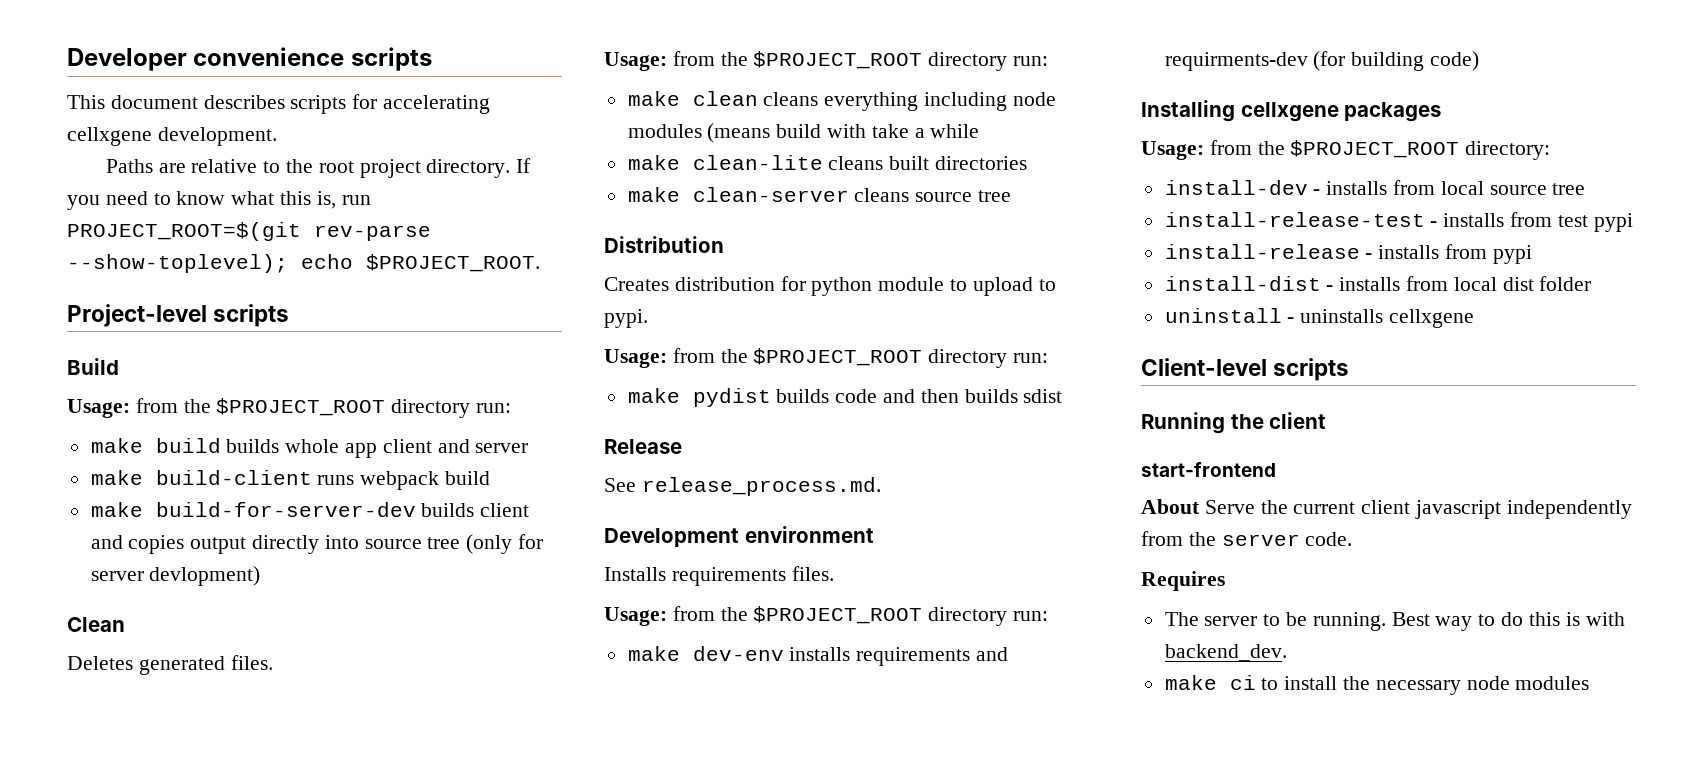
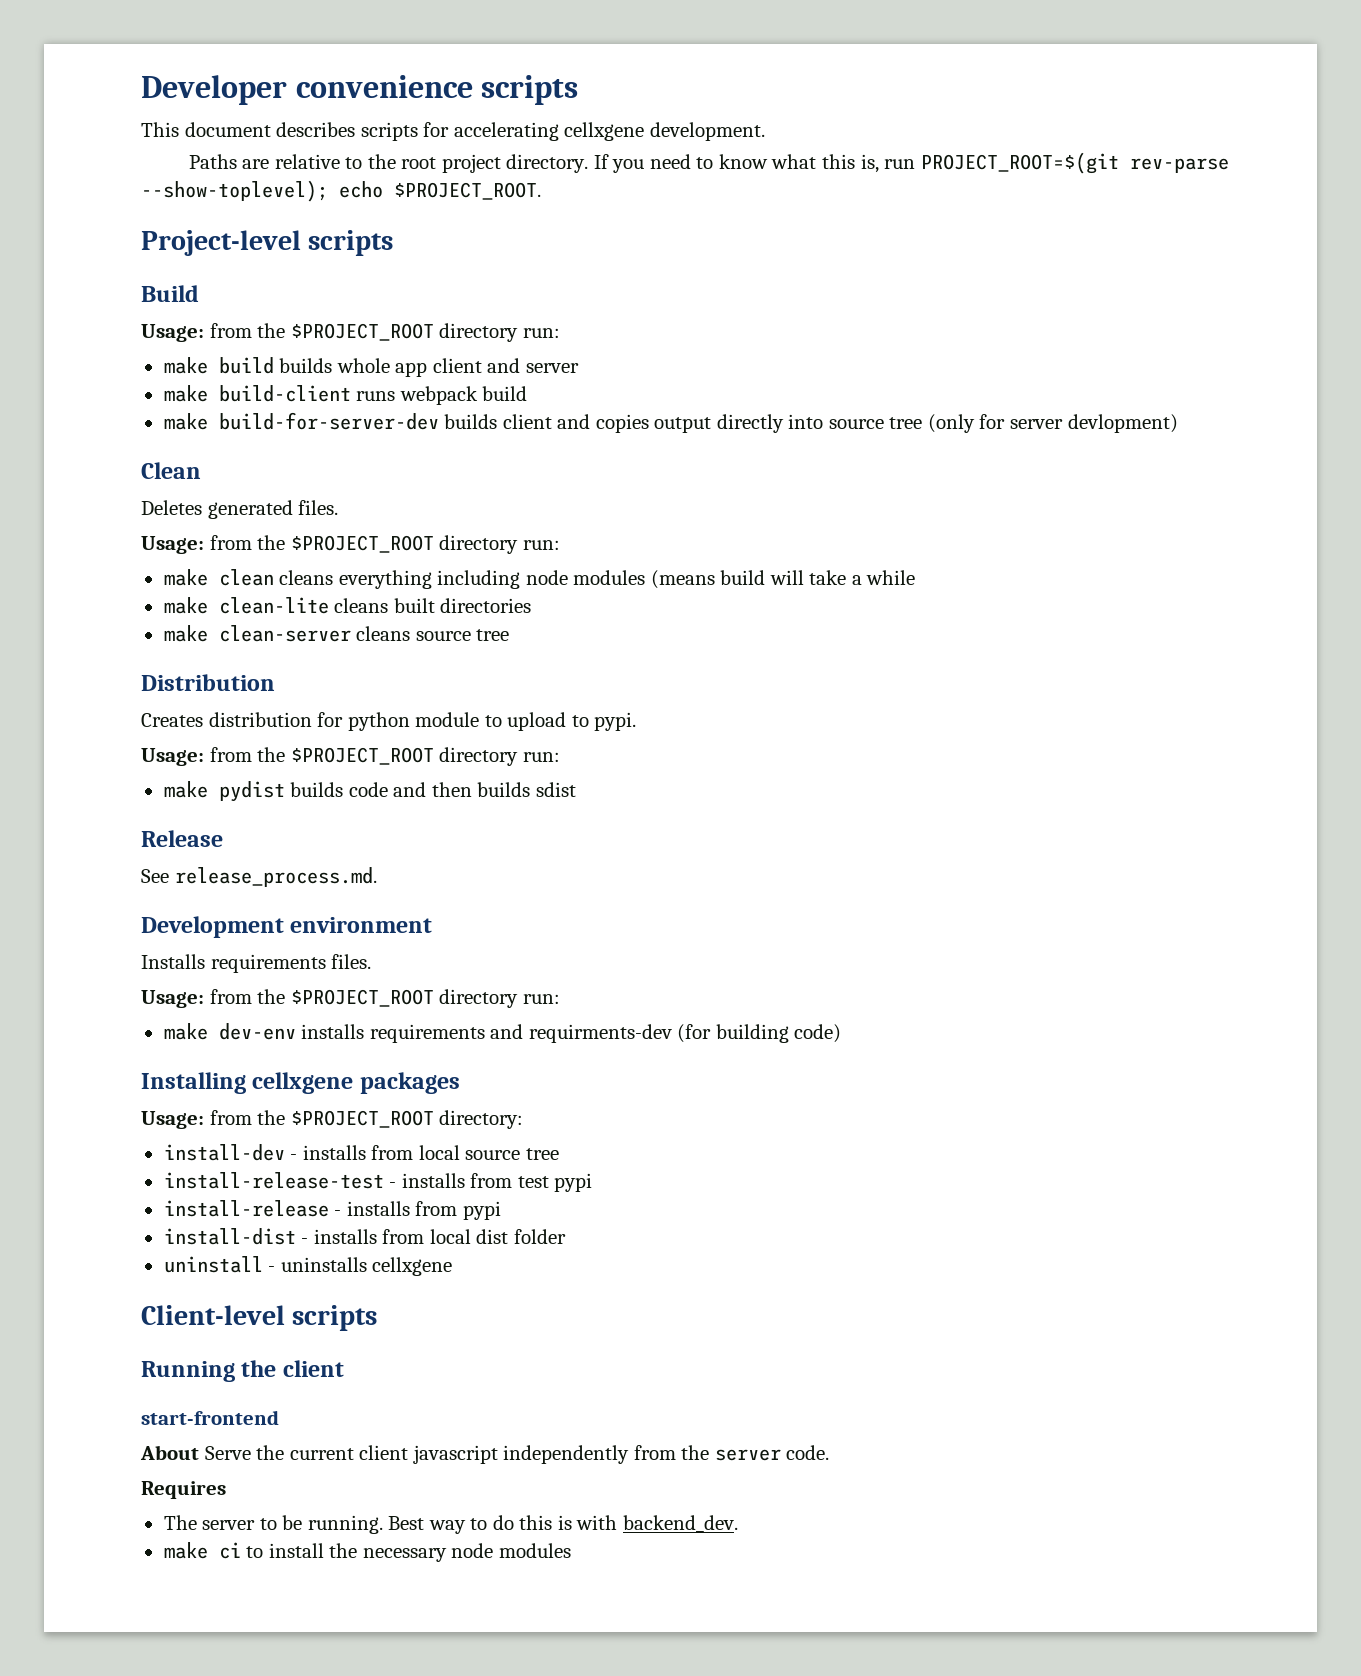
- make clean cleans everything including node modules (means build with take a while
+ make clean cleans everything including node modules (means build will take a while

